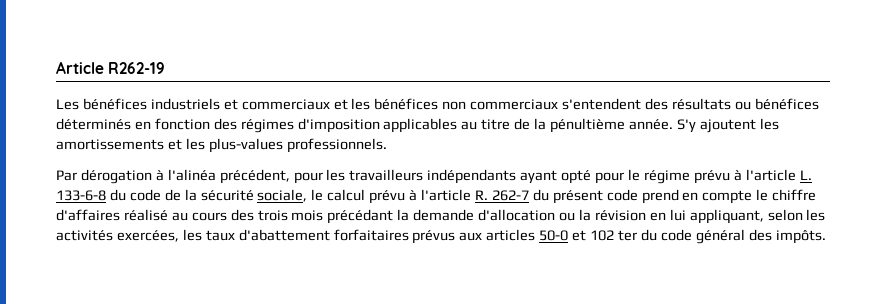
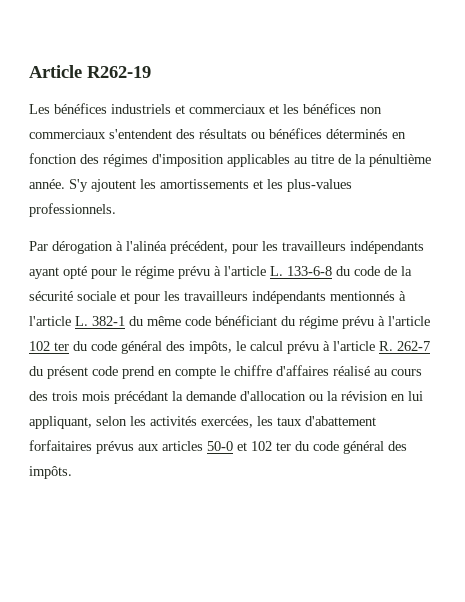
- Par dérogation à l'alinéa précédent, pour les travailleurs indépendants ayant opté pour le régime prévu à l'article L. 133-6-8 du code de la sécurité sociale, le calcul prévu à l'article R. 262-7 du présent code prend en compte le chiffre d'affaires réalisé au cours des trois mois précédant la demande d'allocation ou la révision en lui appliquant, selon les activités exercées, les taux d'abattement forfaitaires prévus aux articles 50-0 et 102 ter du code général des impôts.
+ Par dérogation à l'alinéa précédent, pour les travailleurs indépendants ayant opté pour le régime prévu à l'article L. 133-6-8 du code de la sécurité sociale et pour les travailleurs indépendants mentionnés à l'article L. 382-1 du même code bénéficiant du régime prévu à l'article 102 ter du code général des impôts, le calcul prévu à l'article R. 262-7 du présent code prend en compte le chiffre d'affaires réalisé au cours des trois mois précédant la demande d'allocation ou la révision en lui appliquant, selon les activités exercées, les taux d'abattement forfaitaires prévus aux articles 50-0 et 102 ter du code général des impôts.

